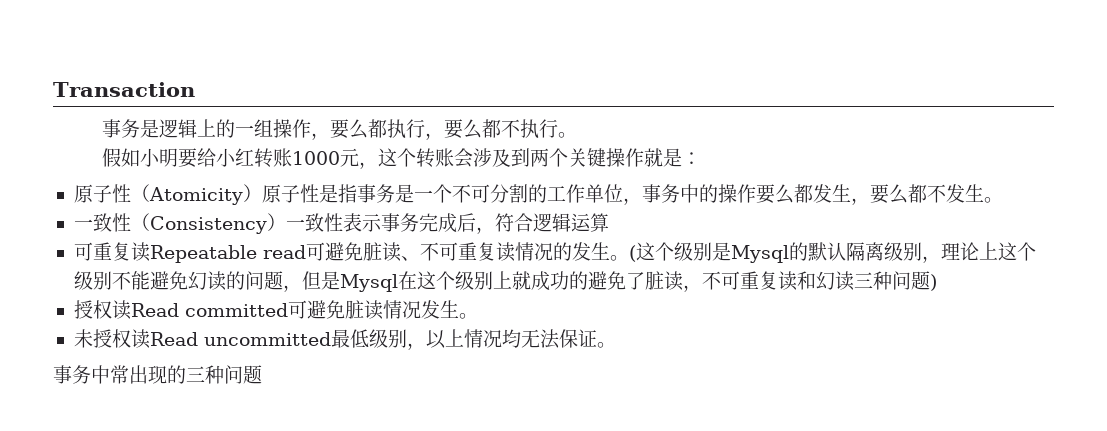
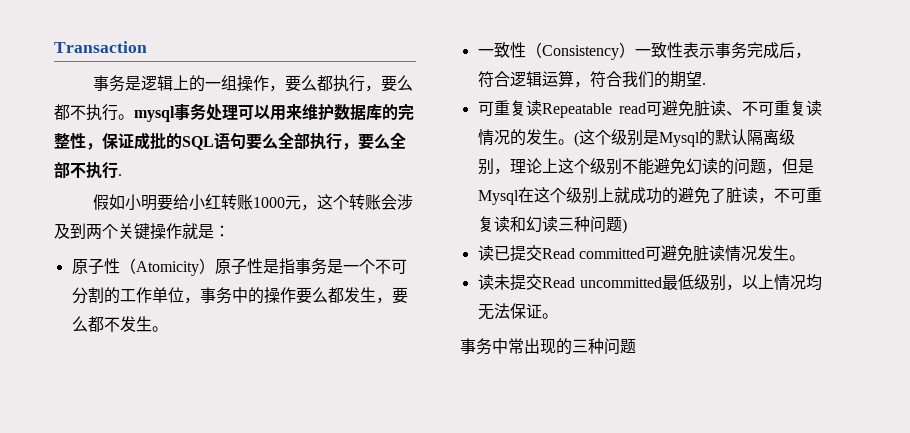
- 事务是逻辑上的一组操作，要么都执行，要么都不执行。
+ 事务是逻辑上的一组操作，要么都执行，要么都不执行。mysql事务处理可以用来维护数据库的完整性，保证成批的SQL语句要么全部执行，要么全部不执行.
- 一致性（Consistency）一致性表示事务完成后，符合逻辑运算
+ 一致性（Consistency）一致性表示事务完成后，符合逻辑运算，符合我们的期望.
- 授权读Read committed可避免脏读情况发生。
+ 读已提交Read committed可避免脏读情况发生。
- 未授权读Read uncommitted最低级别，以上情况均无法保证。
+ 读未提交Read uncommitted最低级别，以上情况均无法保证。

